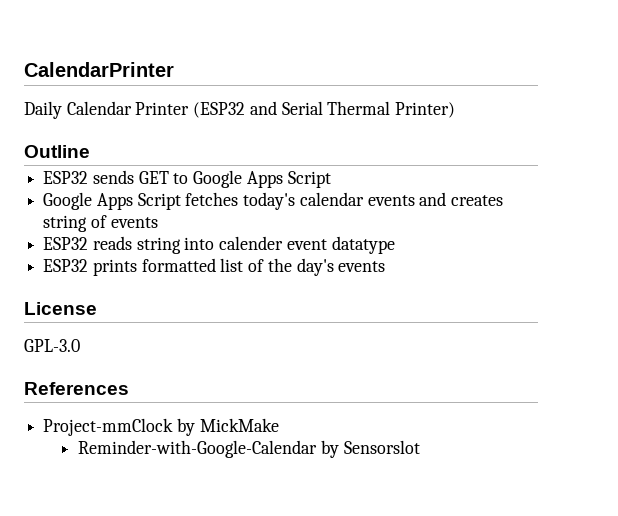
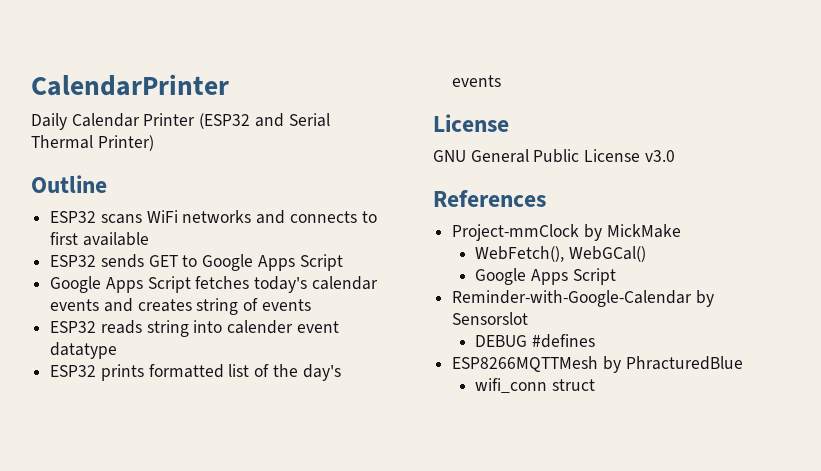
+ ESP32 scans WiFi networks and connects to first available
- GPL-3.0
+ GNU General Public License v3.0
+ WebFetch(), WebGCal()
+ Google Apps Script
  Reminder-with-Google-Calendar by Sensorslot
+ DEBUG #defines
+ ESP8266MQTTMesh by PhracturedBlue
+ wifi_conn struct

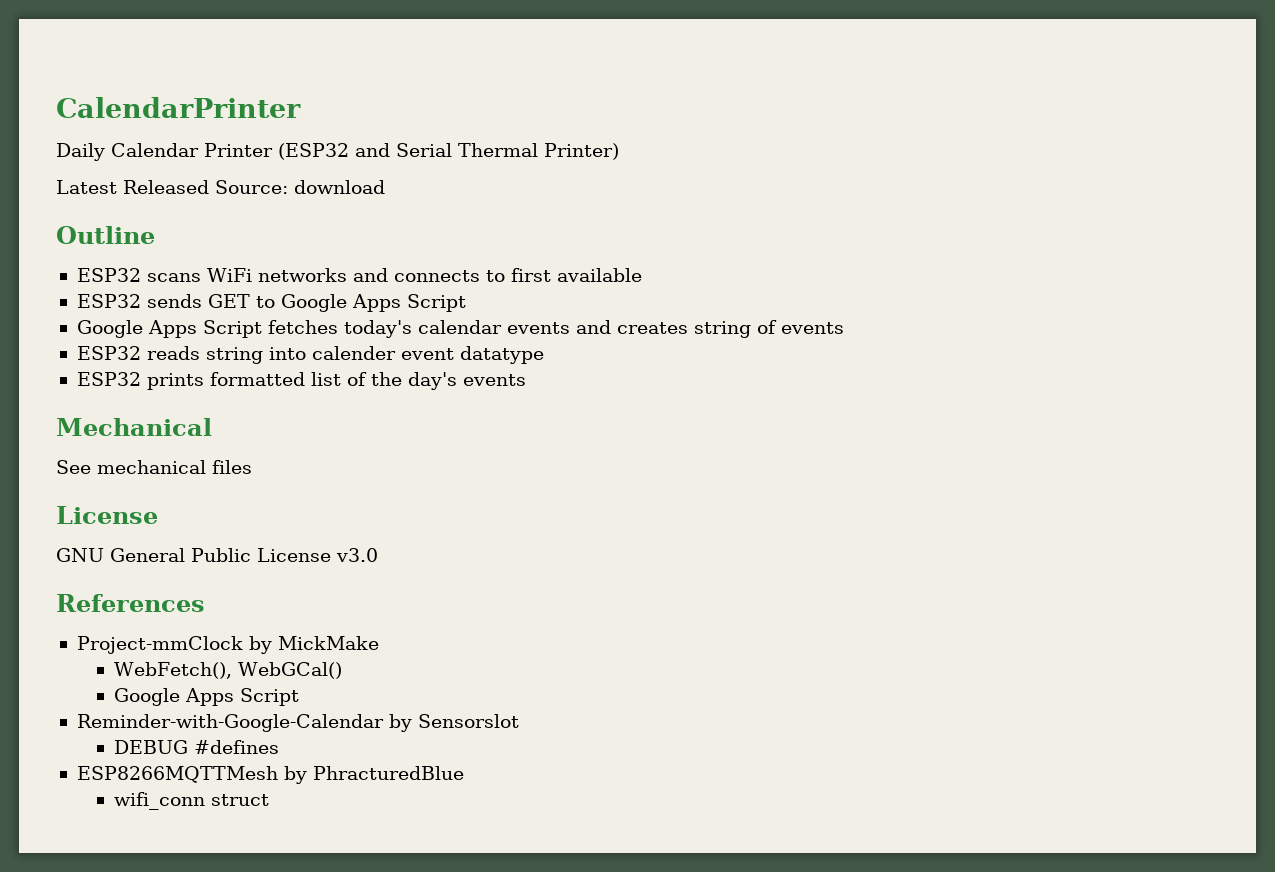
+ Latest Released Source: download
+ Mechanical
+ See mechanical files

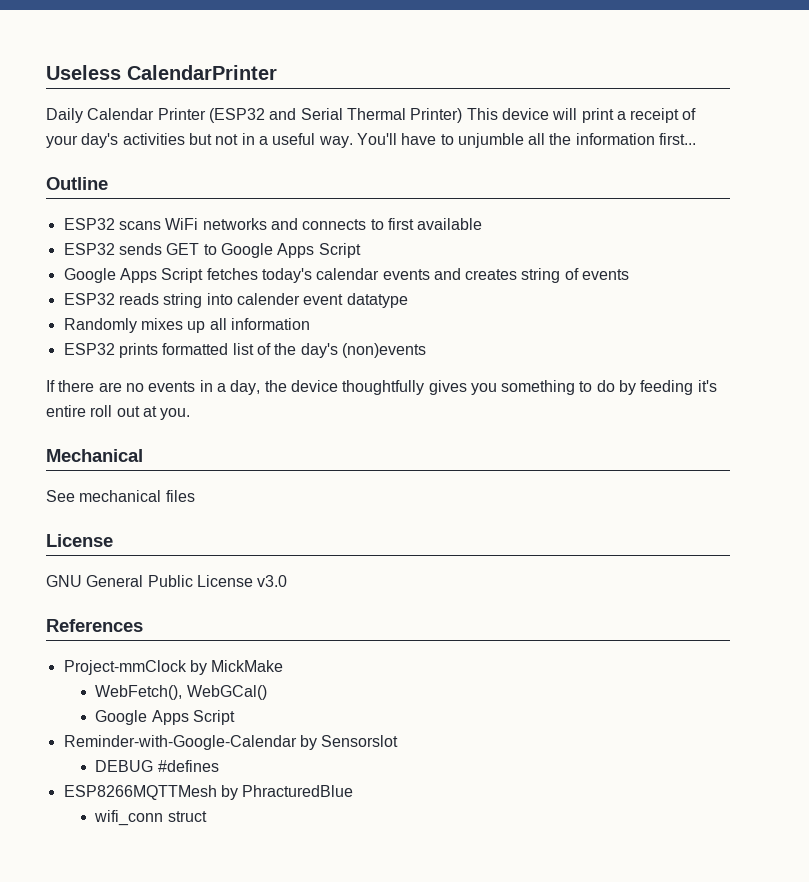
- CalendarPrinter
+ Useless CalendarPrinter
- Daily Calendar Printer (ESP32 and Serial Thermal Printer)
- Latest Released Source: download
+ Daily Calendar Printer (ESP32 and Serial Thermal Printer) This device will print a receipt of your day's activities but not in a useful way. You'll have to unjumble all the information first...
+ Randomly mixes up all information
- ESP32 prints formatted list of the day's events
+ ESP32 prints formatted list of the day's (non)events
+ If there are no events in a day, the device thoughtfully gives you something to do by feeding it's entire roll out at you.

